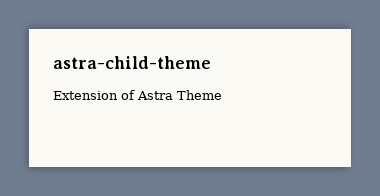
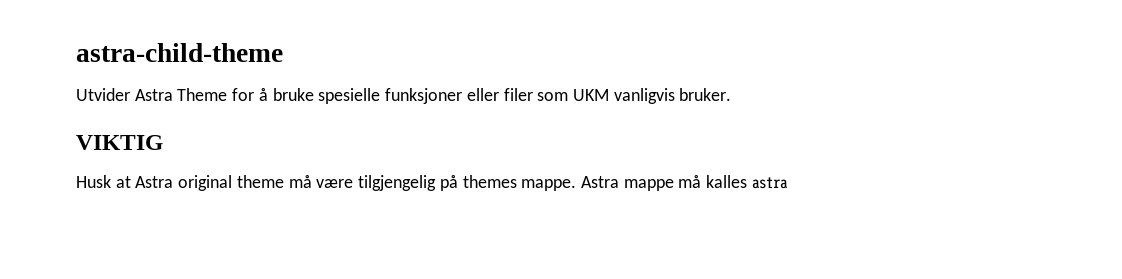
- Extension of Astra Theme
+ Utvider Astra Theme for å bruke spesielle funksjoner eller filer som UKM vanligvis bruker.
+ VIKTIG
+ Husk at Astra original theme må være tilgjengelig på themes mappe. Astra mappe må kalles astra

